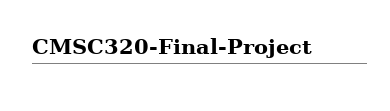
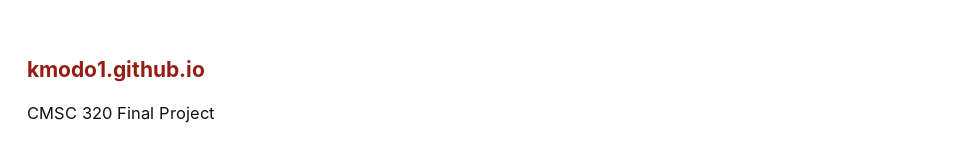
- CMSC320-Final-Project
+ kmodo1.github.io
+ CMSC 320 Final Project

